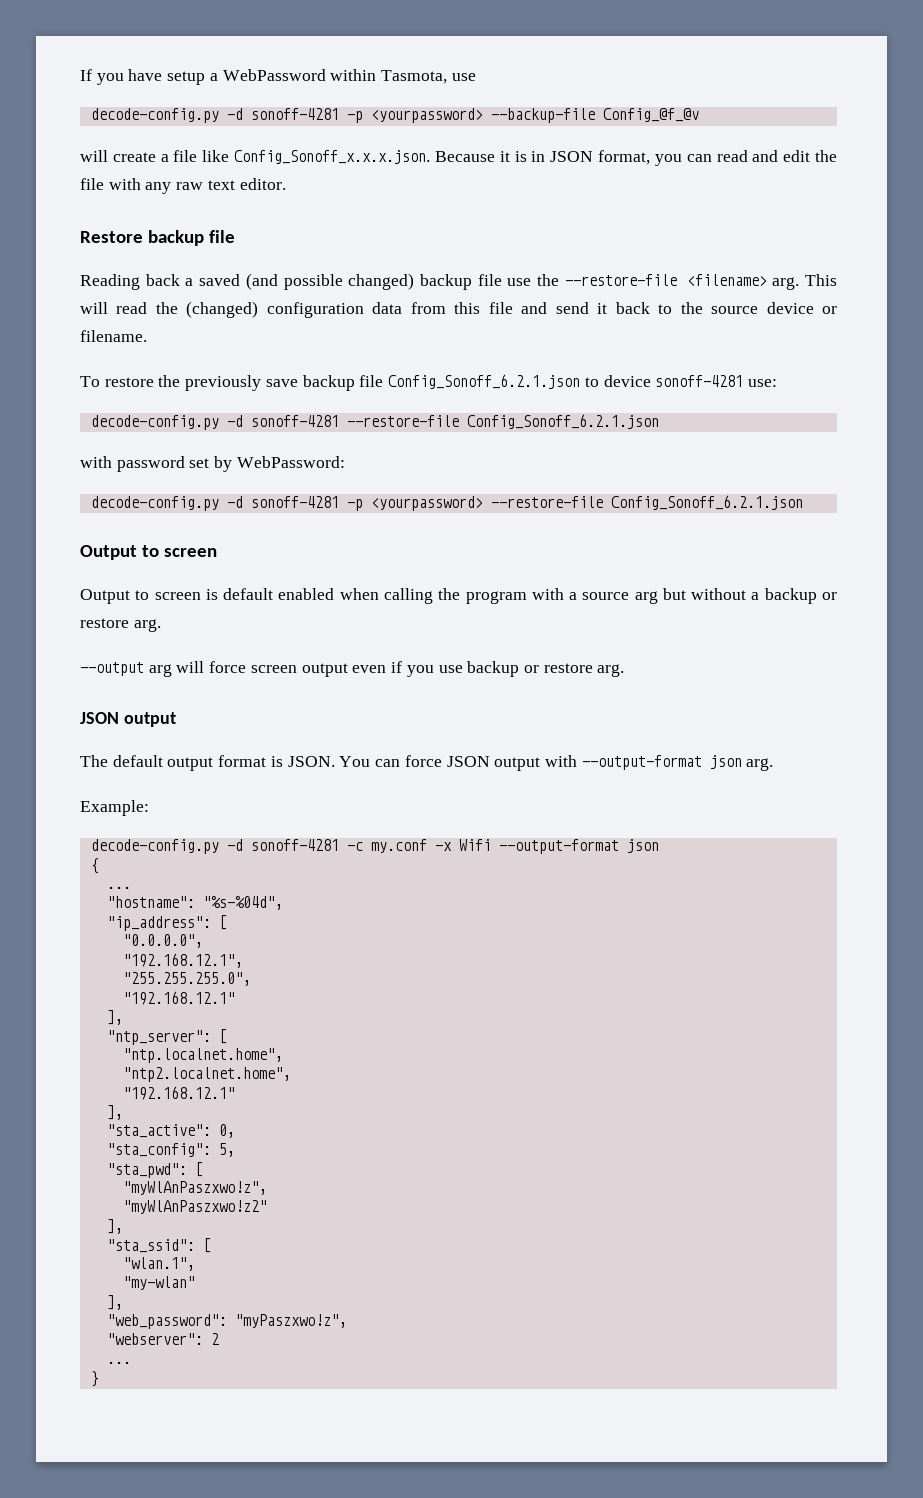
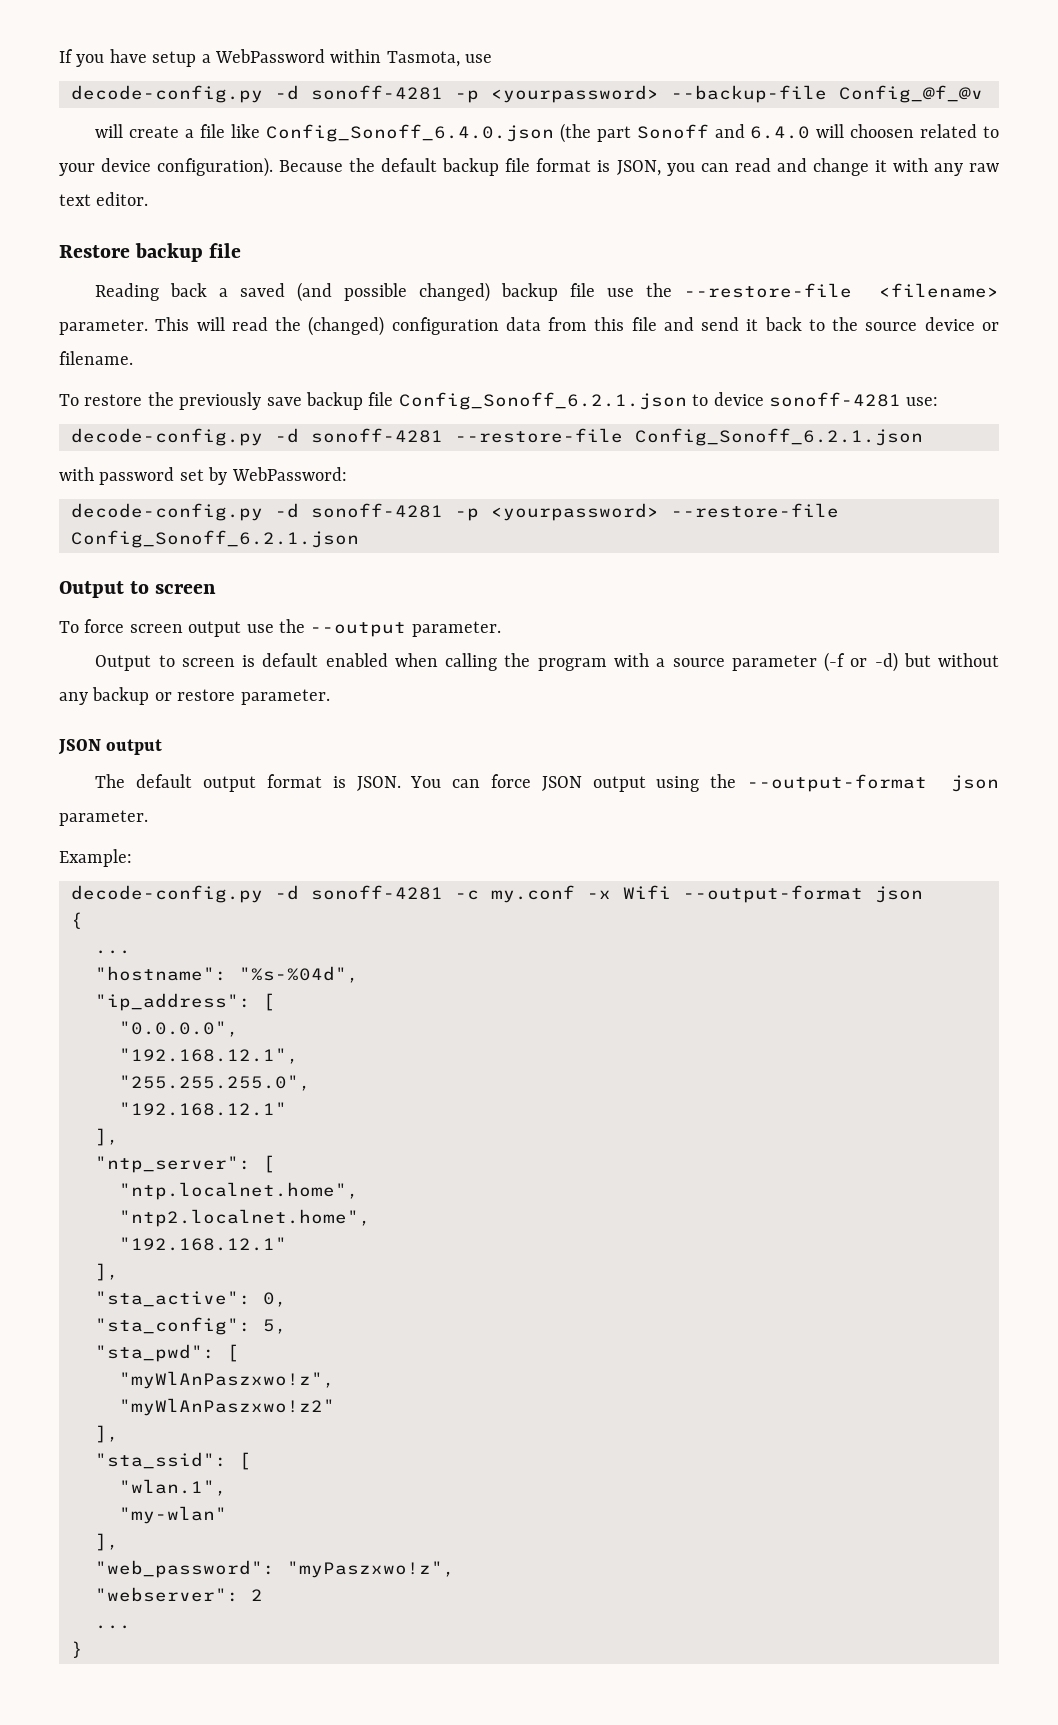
- will create a file like Config_Sonoff_x.x.x.json. Because it is in JSON format, you can read and edit the file with any raw text editor.
+ will create a file like Config_Sonoff_6.4.0.json (the part Sonoff and 6.4.0 will choosen related to your device configuration). Because the default backup file format is JSON, you can read and change it with any raw text editor.
- Reading back a saved (and possible changed) backup file use the --restore-file <filename> arg.
+ Reading back a saved (and possible changed) backup file use the --restore-file <filename> parameter.
+ To force screen output use the --output parameter.
- Output to screen is default enabled when calling the program with a source arg but without a backup or restore arg.
- --output arg will force screen output even if you use backup or restore arg.
+ Output to screen is default enabled when calling the program with a source parameter (-f or -d) but without any backup or restore parameter.
- You can force JSON output with --output-format json arg.
+ You can force JSON output using the --output-format json parameter.

